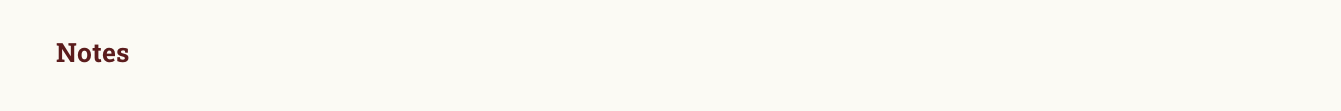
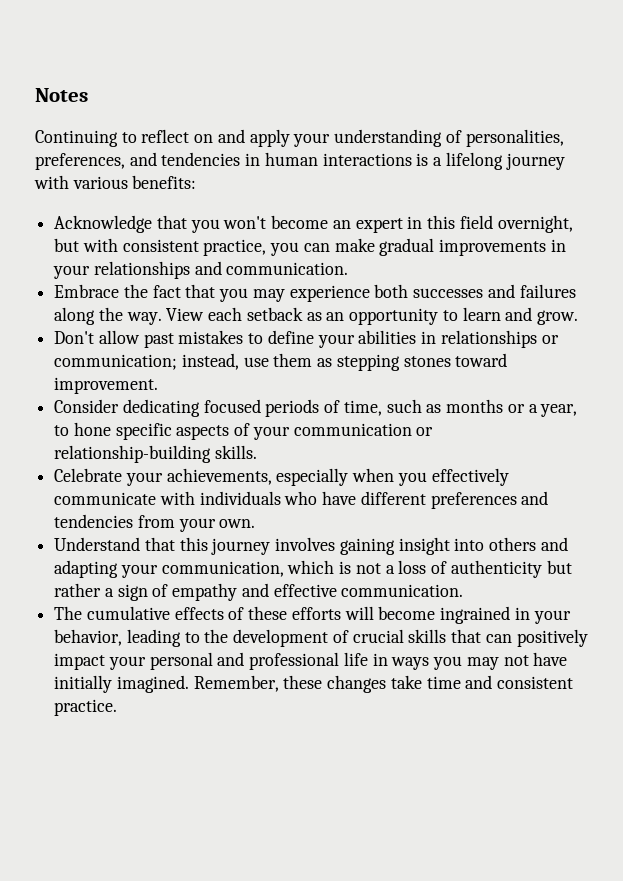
+ Continuing to reflect on and apply your understanding of personalities, preferences, and tendencies in human interactions is a lifelong journey with various benefits:
+ Acknowledge that you won't become an expert in this field overnight, but with consistent practice, you can make gradual improvements in your relationships and communication.
+ Embrace the fact that you may experience both successes and failures along the way. View each setback as an opportunity to learn and grow.
+ Don't allow past mistakes to define your abilities in relationships or communication; instead, use them as stepping stones toward improvement.
+ Consider dedicating focused periods of time, such as months or a year, to hone specific aspects of your communication or relationship-building skills.
+ Celebrate your achievements, especially when you effectively communicate with individuals who have different preferences and tendencies from your own.
+ Understand that this journey involves gaining insight into others and adapting your communication, which is not a loss of authenticity but rather a sign of empathy and effective communication.
+ The cumulative effects of these efforts will become ingrained in your behavior, leading to the development of crucial skills that can positively impact your personal and professional life in ways you may not have initially imagined. Remember, these changes take time and consistent practice.

